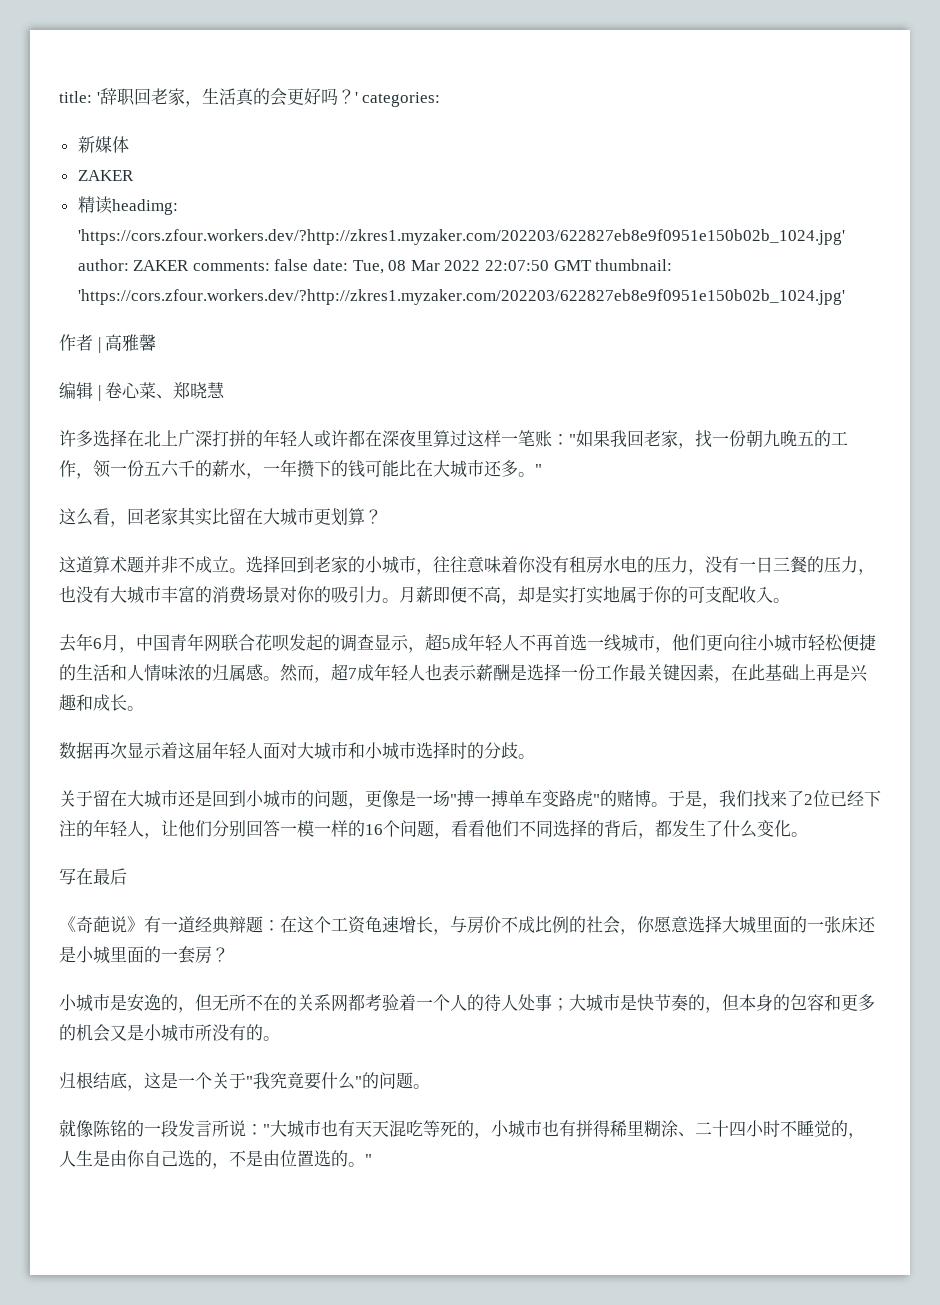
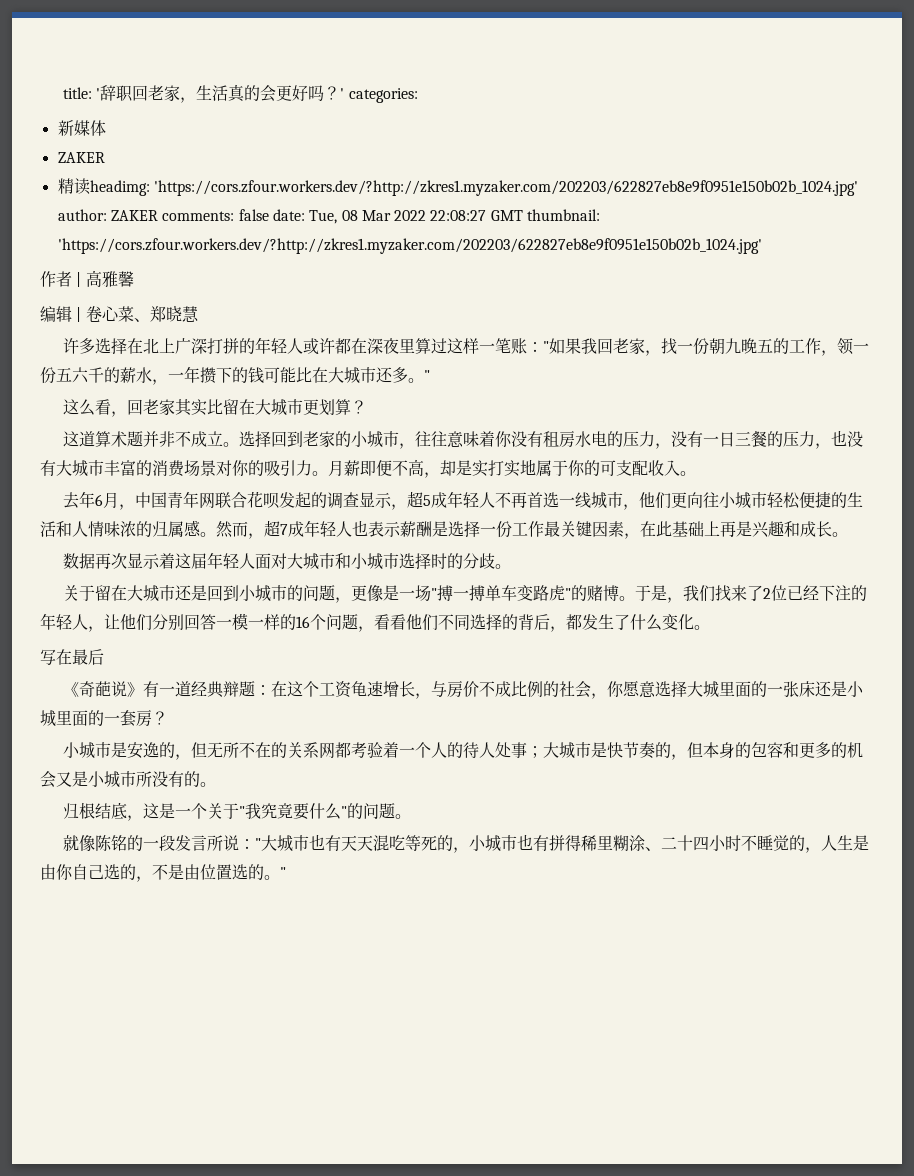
- 精读headimg: 'https://cors.zfour.workers.dev/?http://zkres1.myzaker.com/202203/622827eb8e9f0951e150b02b_1024.jpg' author: ZAKER comments: false date: Tue, 08 Mar 2022 22:07:50 GMT thumbnail: 'https://cors.zfour.workers.dev/?http://zkres1.myzaker.com/202203/622827eb8e9f0951e150b02b_1024.jpg'
+ 精读headimg: 'https://cors.zfour.workers.dev/?http://zkres1.myzaker.com/202203/622827eb8e9f0951e150b02b_1024.jpg' author: ZAKER comments: false date: Tue, 08 Mar 2022 22:08:27 GMT thumbnail: 'https://cors.zfour.workers.dev/?http://zkres1.myzaker.com/202203/622827eb8e9f0951e150b02b_1024.jpg'

